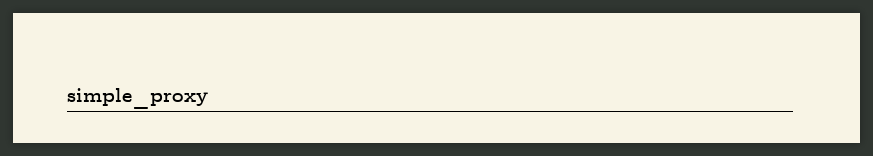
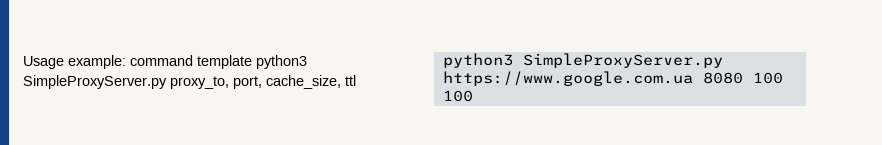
- simple_proxy
+ Usage example: command template python3 SimpleProxyServer.py proxy_to, port, cache_size, ttl
+ python3 SimpleProxyServer.py https://www.google.com.ua 8080 100 100

